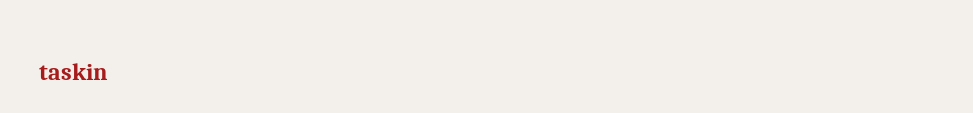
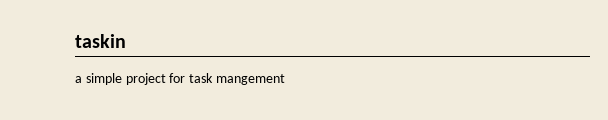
+ a simple project for task mangement

